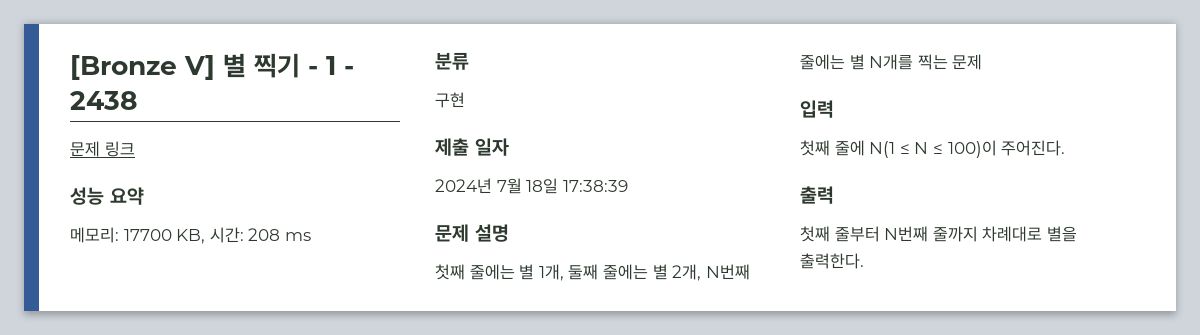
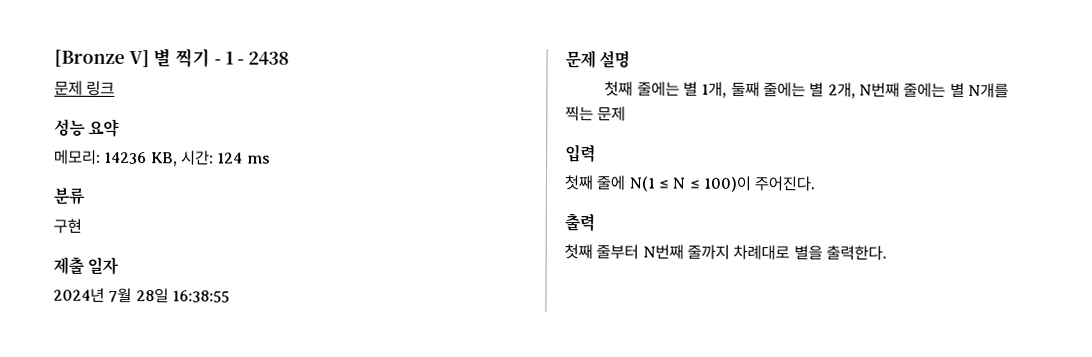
- 메모리: 17700 KB, 시간: 208 ms
+ 메모리: 14236 KB, 시간: 124 ms
- 2024년 7월 18일 17:38:39
+ 2024년 7월 28일 16:38:55

